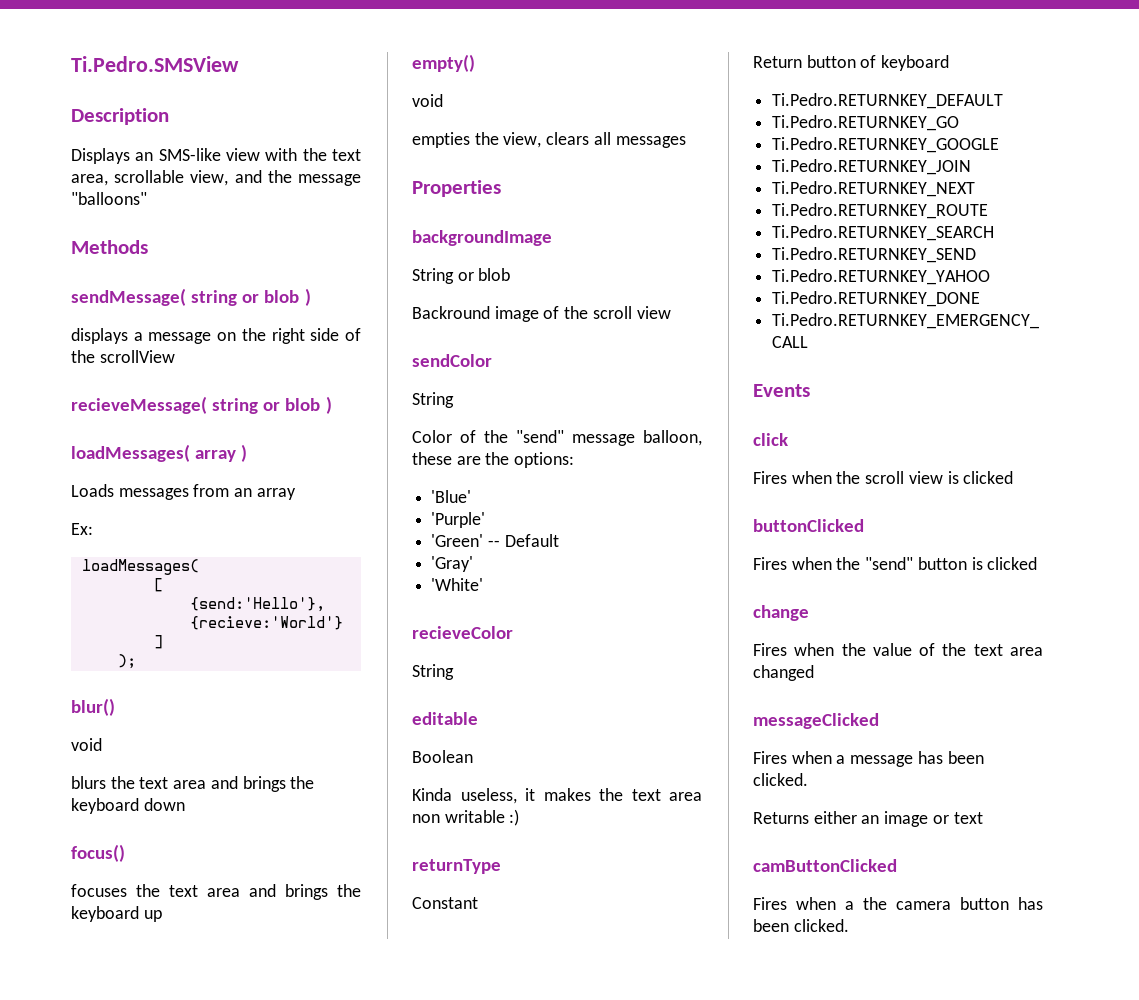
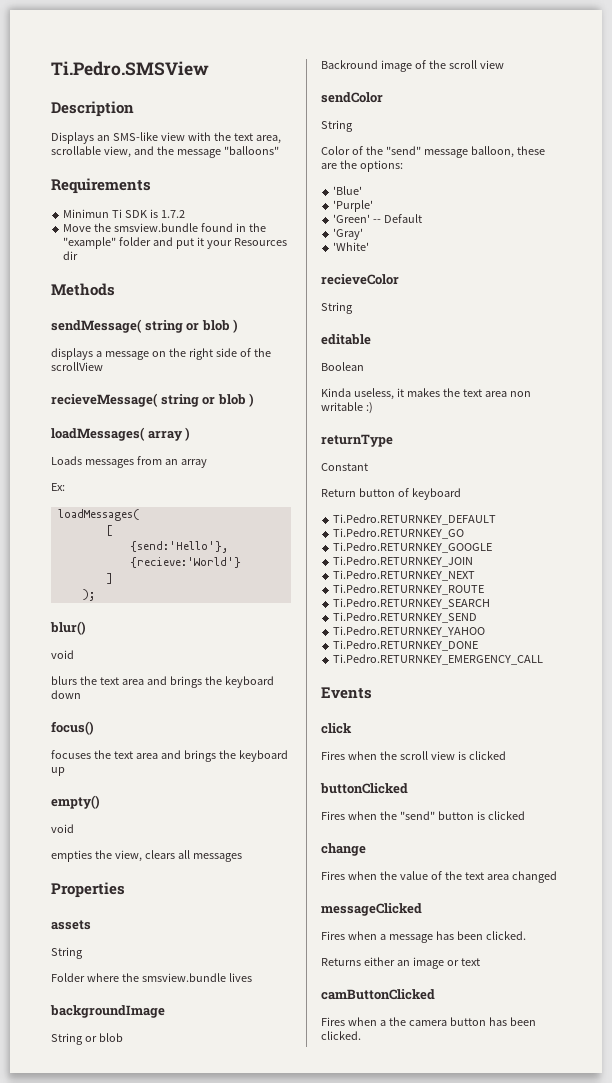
+ Requirements
+ Minimun Ti SDK is 1.7.2
+ Move the smsview.bundle found in the "example" folder and put it your Resources dir
+ assets
+ String
+ Folder where the smsview.bundle lives

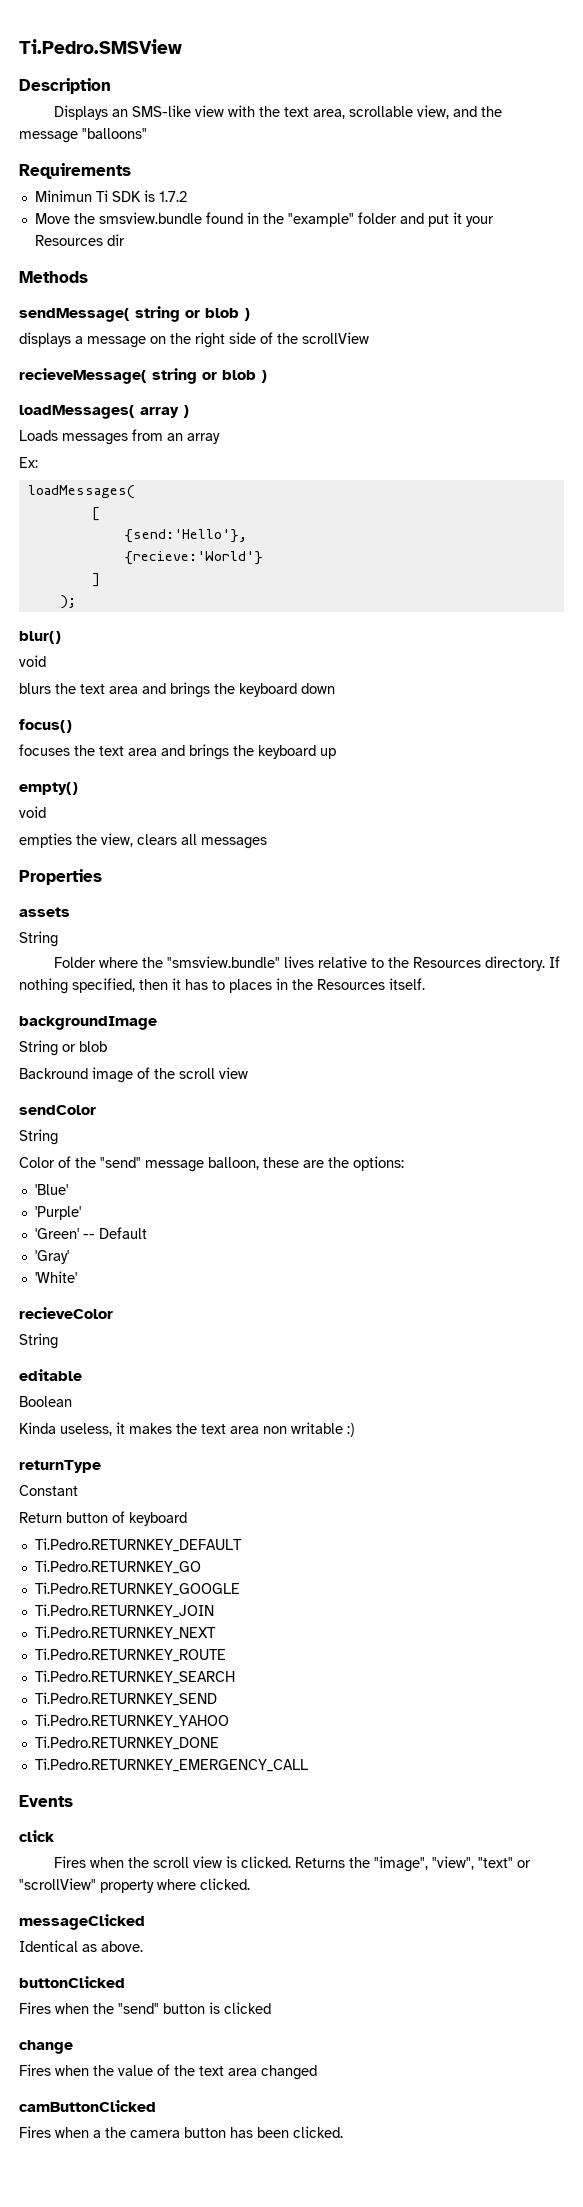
- Folder where the smsview.bundle lives
+ Folder where the "smsview.bundle" lives relative to the Resources directory. If nothing specified, then it has to places in the Resources itself.
- Fires when the scroll view is clicked
+ Fires when the scroll view is clicked. Returns the "image", "view", "text" or "scrollView" property where clicked.
+ messageClicked
+ Identical as above.
- messageClicked
- Fires when a message has been clicked.
- Returns either an image or text

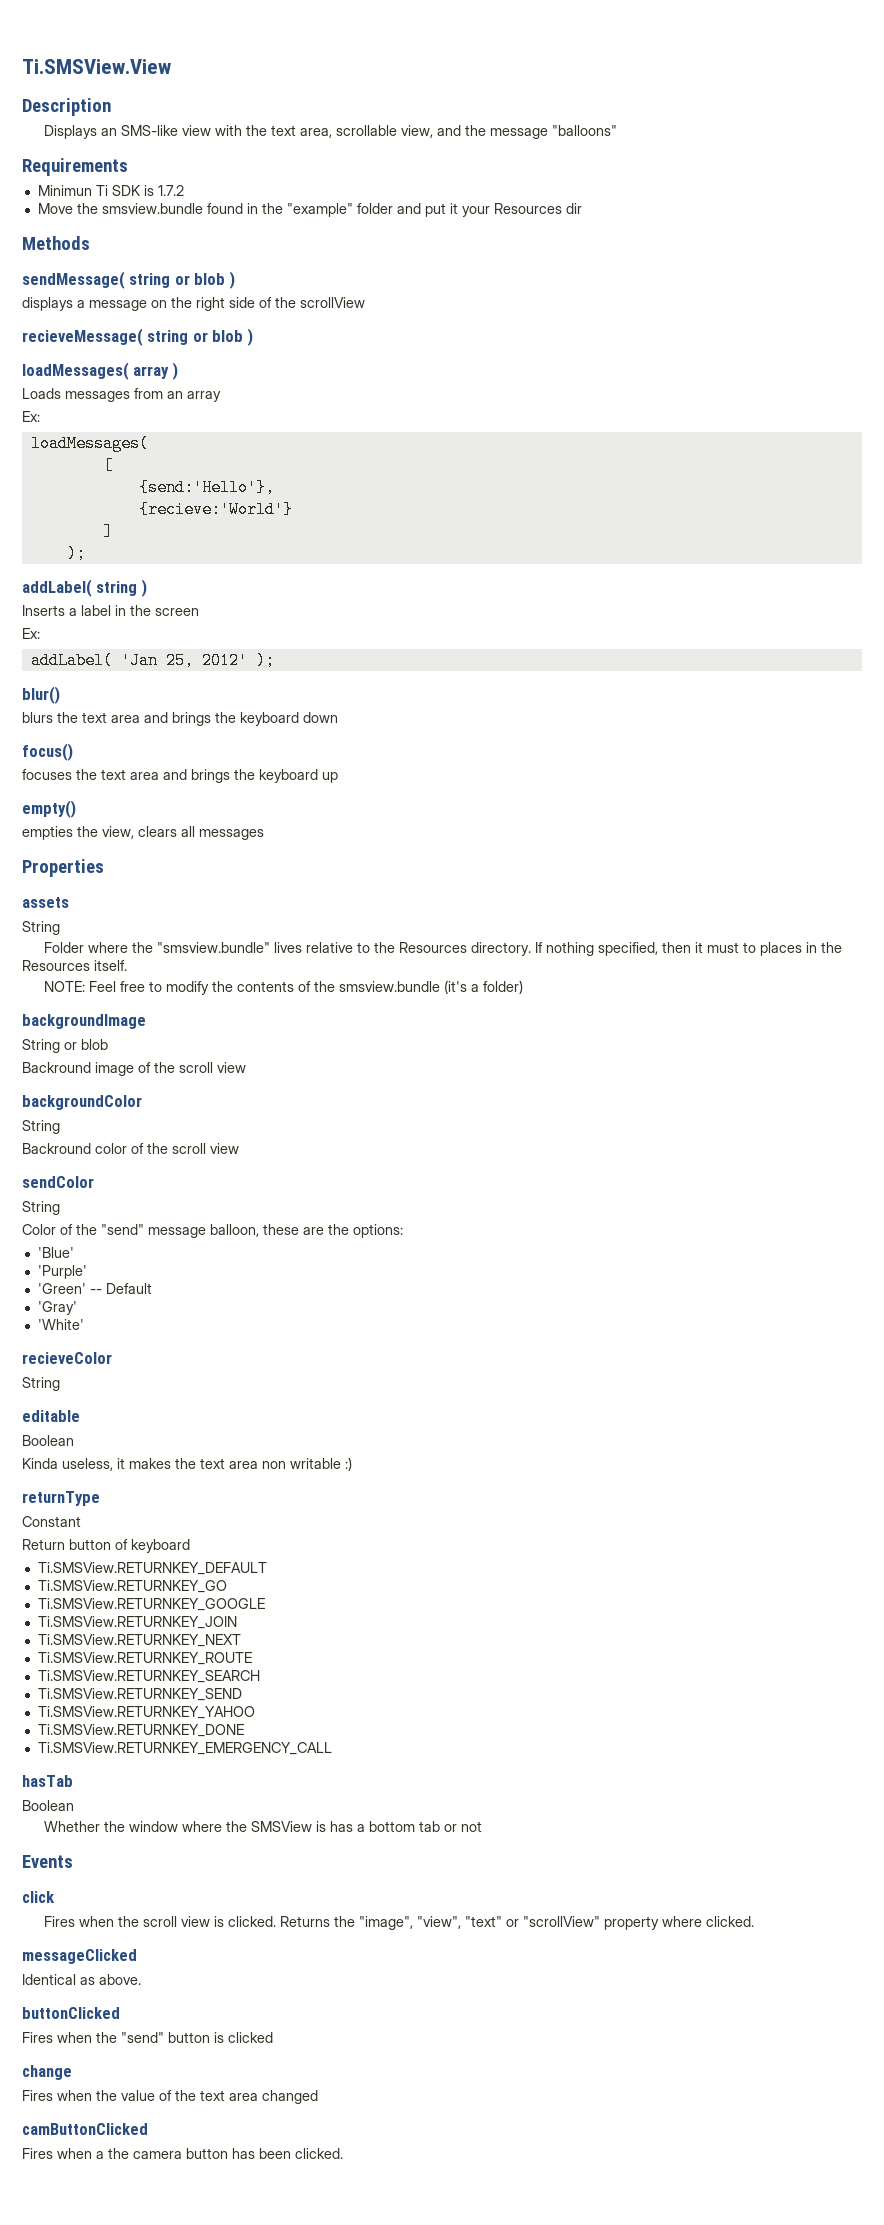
- Ti.Pedro.SMSView
+ Ti.SMSView.View
+ addLabel( string )
+ Inserts a label in the screen
+ Ex:
+ addLabel( 'Jan 25, 2012' );
  blur()
- void
  empty()
- void
- If nothing specified, then it has to places in the Resources itself.
+ If nothing specified, then it must to places in the Resources itself.
+ NOTE: Feel free to modify the contents of the smsview.bundle (it's a folder)
+ backgroundColor
+ String
+ Backround color of the scroll view
- Ti.Pedro.RETURNKEY_DEFAULT
- Ti.Pedro.RETURNKEY_GO
- Ti.Pedro.RETURNKEY_GOOGLE
- Ti.Pedro.RETURNKEY_JOIN
- Ti.Pedro.RETURNKEY_NEXT
- Ti.Pedro.RETURNKEY_ROUTE
- Ti.Pedro.RETURNKEY_SEARCH
- Ti.Pedro.RETURNKEY_SEND
- Ti.Pedro.RETURNKEY_YAHOO
- Ti.Pedro.RETURNKEY_DONE
- Ti.Pedro.RETURNKEY_EMERGENCY_CALL
+ Ti.SMSView.RETURNKEY_DEFAULT
+ Ti.SMSView.RETURNKEY_GO
+ Ti.SMSView.RETURNKEY_GOOGLE
+ Ti.SMSView.RETURNKEY_JOIN
+ Ti.SMSView.RETURNKEY_NEXT
+ Ti.SMSView.RETURNKEY_ROUTE
+ Ti.SMSView.RETURNKEY_SEARCH
+ Ti.SMSView.RETURNKEY_SEND
+ Ti.SMSView.RETURNKEY_YAHOO
+ Ti.SMSView.RETURNKEY_DONE
+ Ti.SMSView.RETURNKEY_EMERGENCY_CALL
+ hasTab
+ Boolean
+ Whether the window where the SMSView is has a bottom tab or not

